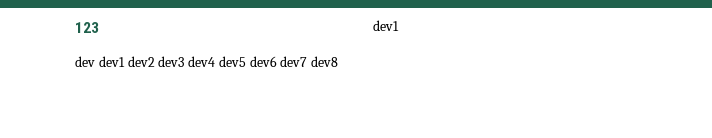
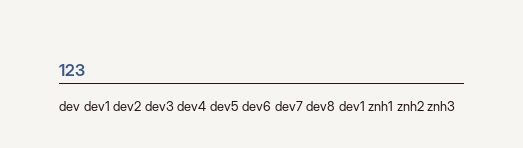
- dev dev1 dev2 dev3 dev4 dev5 dev6 dev7 dev8 dev1
+ dev dev1 dev2 dev3 dev4 dev5 dev6 dev7 dev8 dev1 znh1 znh2 znh3

